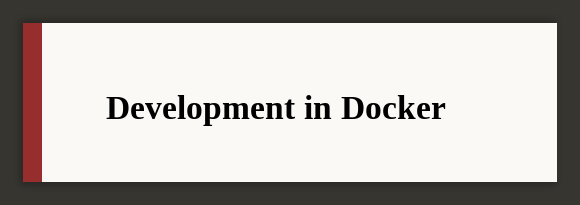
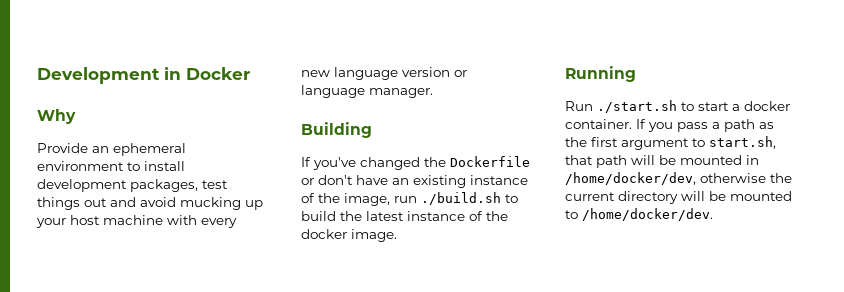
+ Why
+ Provide an ephemeral environment to install development packages, test things out and avoid mucking up your host machine with every new language version or language manager.
+ Building
+ If you've changed the Dockerfile or don't have an existing instance of the image, run ./build.sh to build the latest instance of the docker image.
+ Running
+ Run ./start.sh to start a docker container. If you pass a path as the first argument to start.sh, that path will be mounted in /home/docker/dev, otherwise the current directory will be mounted to /home/docker/dev.

